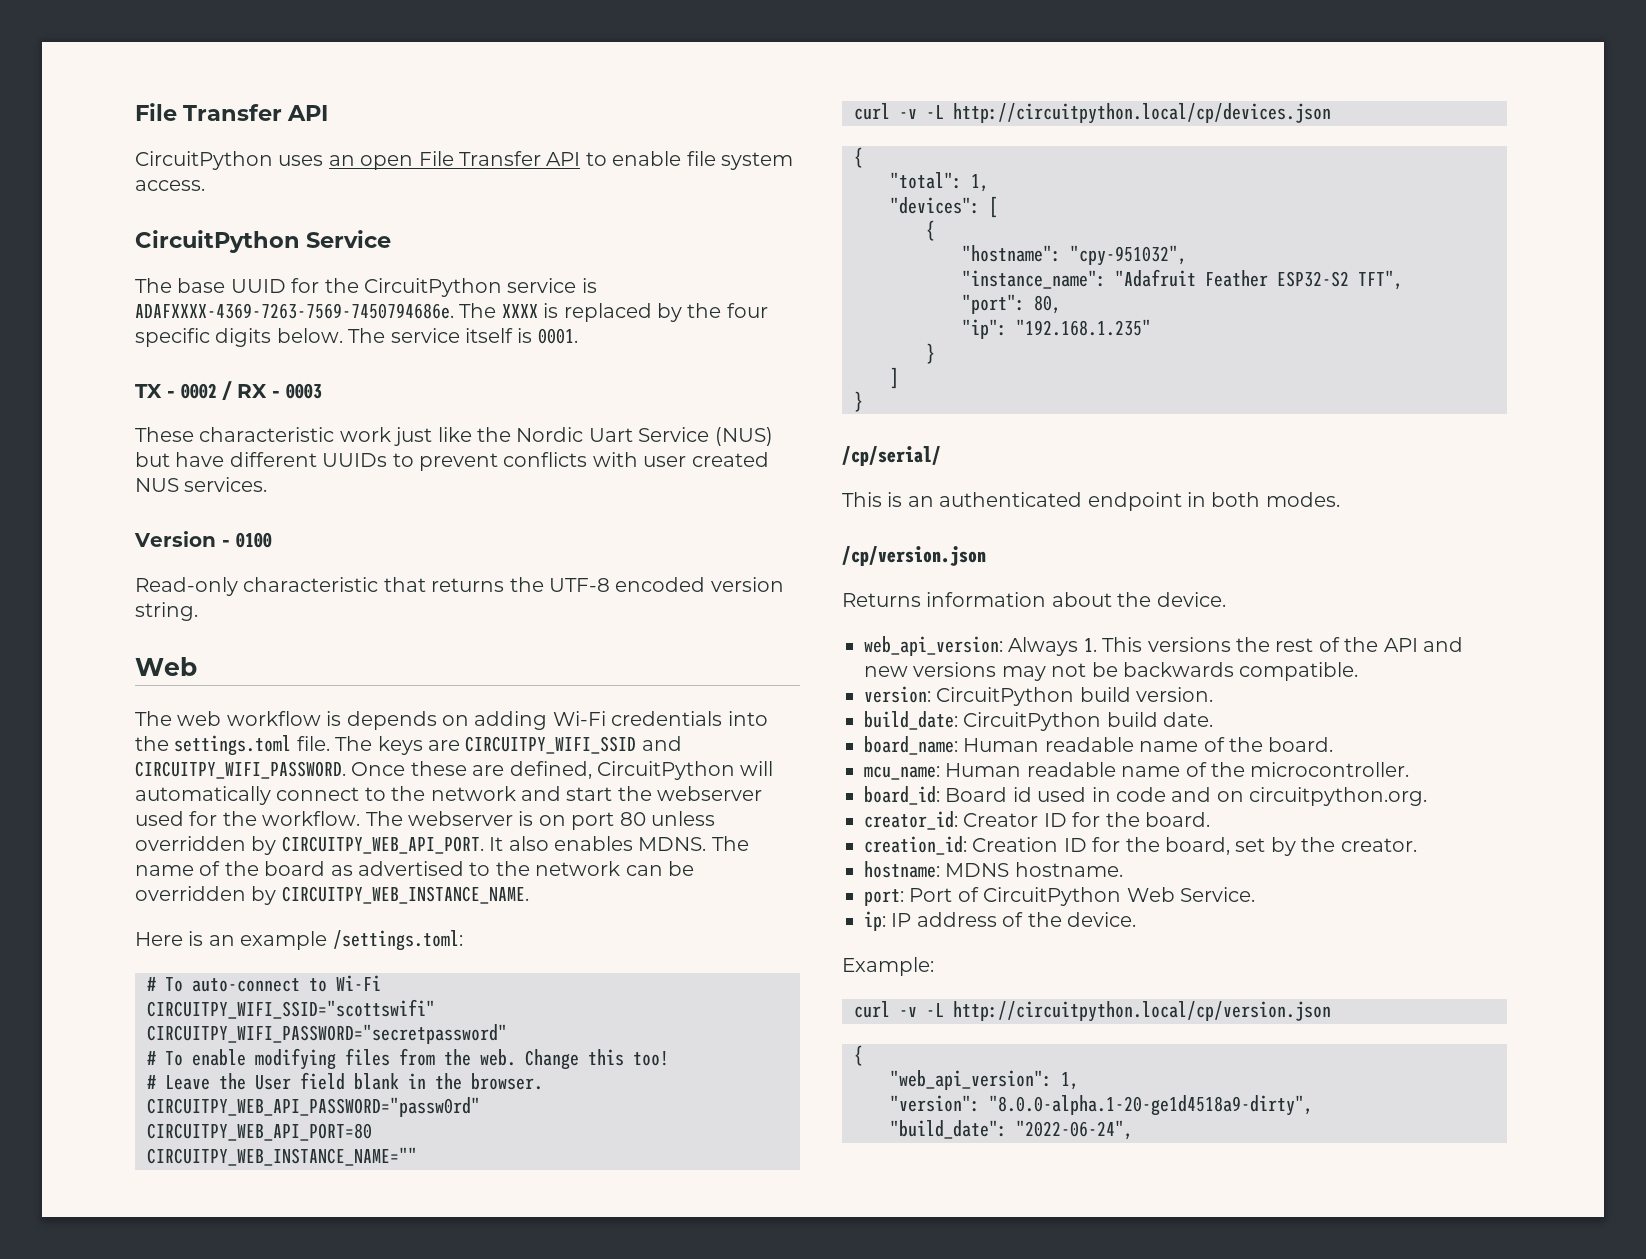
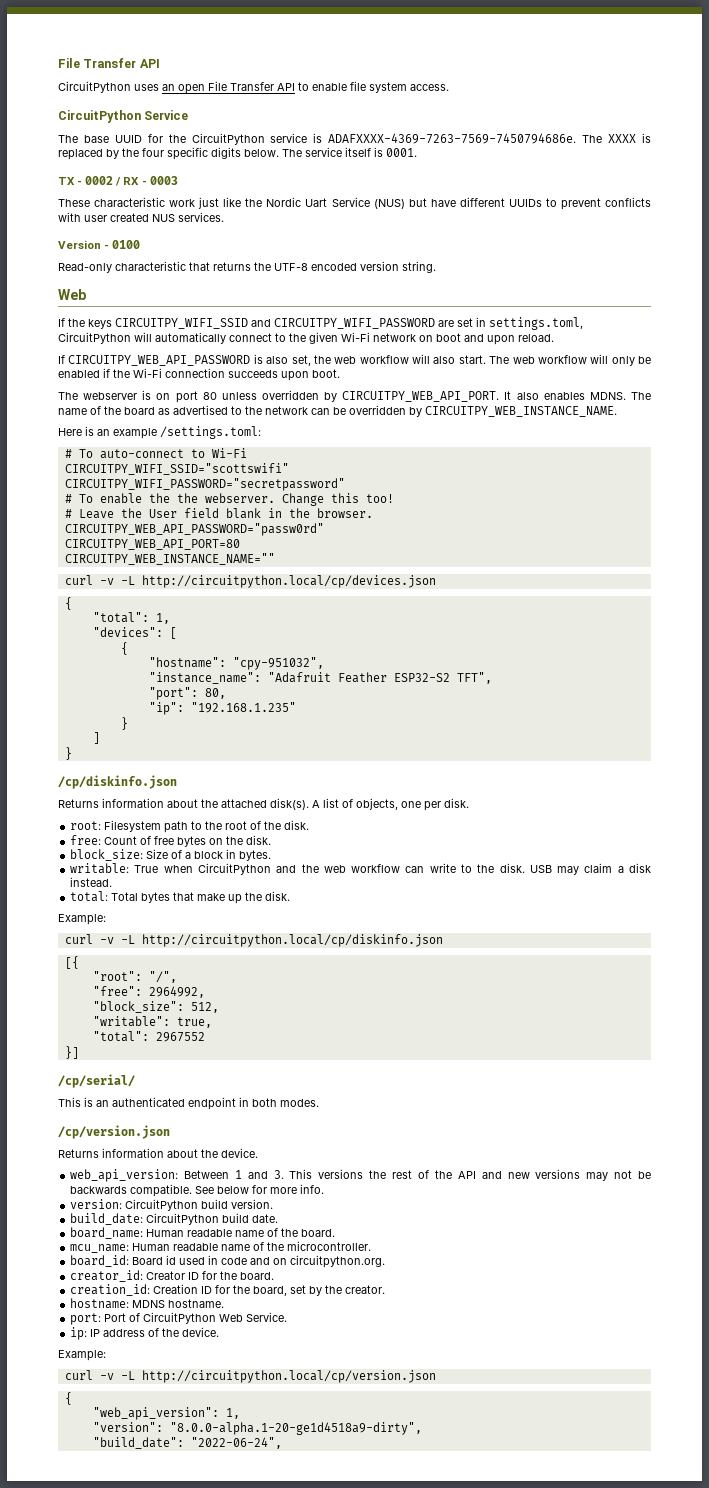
- The web workflow is depends on adding Wi-Fi credentials into the settings.toml file. The keys are CIRCUITPY_WIFI_SSID and CIRCUITPY_WIFI_PASSWORD. Once these are defined, CircuitPython will automatically connect to the network and start the webserver used for the workflow. The webserver is on port 80 unless overridden by CIRCUITPY_WEB_API_PORT.
+ If the keys CIRCUITPY_WIFI_SSID and CIRCUITPY_WIFI_PASSWORD are set in settings.toml, CircuitPython will automatically connect to the given Wi-Fi network on boot and upon reload.
+ If CIRCUITPY_WEB_API_PASSWORD is also set, the web workflow will also start. The web workflow will only be enabled if the Wi-Fi connection succeeds upon boot.
+ The webserver is on port 80 unless overridden by CIRCUITPY_WEB_API_PORT.
- # To enable modifying files from the web.
+ # To enable the the webserver.
+ /cp/diskinfo.json
+ Returns information about the attached disk(s). A list of objects, one per disk.
+ root: Filesystem path to the root of the disk.
+ free: Count of free bytes on the disk.
+ block_size: Size of a block in bytes.
+ writable: True when CircuitPython and the web workflow can write to the disk. USB may claim a disk instead.
+ total: Total bytes that make up the disk.
+ Example:
+ curl -v -L http://circuitpython.local/cp/diskinfo.json
+ [{
+ "root": "/",
+ "free": 2964992,
+ "block_size": 512,
+ "writable": true,
+ "total": 2967552
+ }]
- web_api_version: Always 1. This versions the rest of the API and new versions may not be backwards compatible.
+ web_api_version: Between 1 and 3. This versions the rest of the API and new versions may not be backwards compatible. See below for more info.

